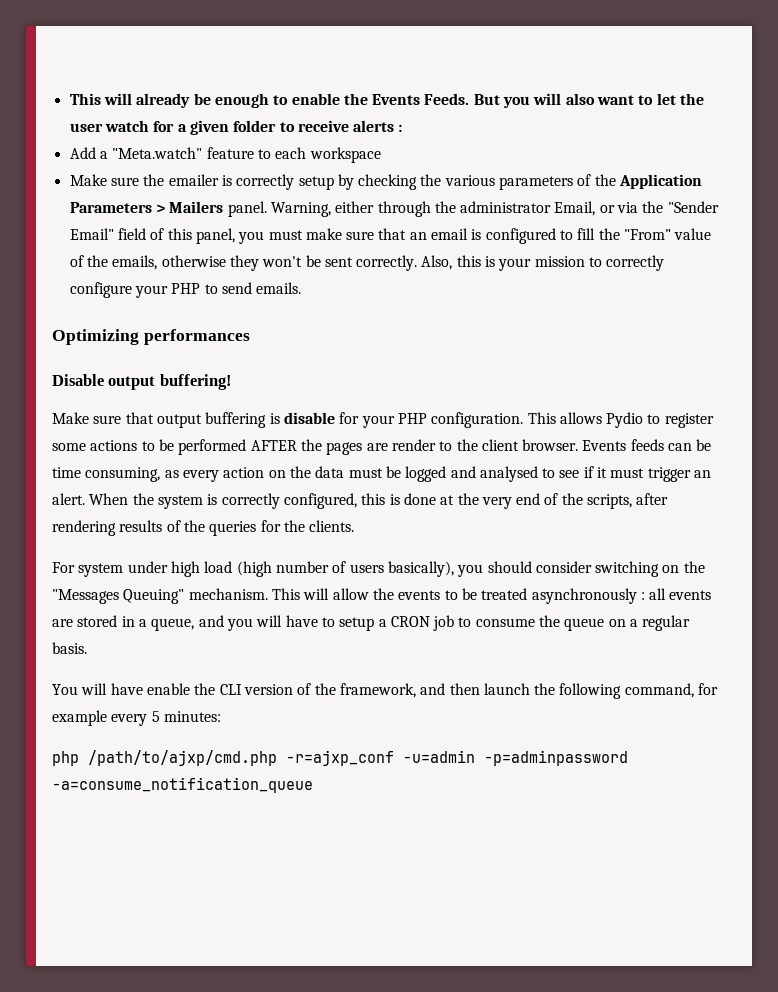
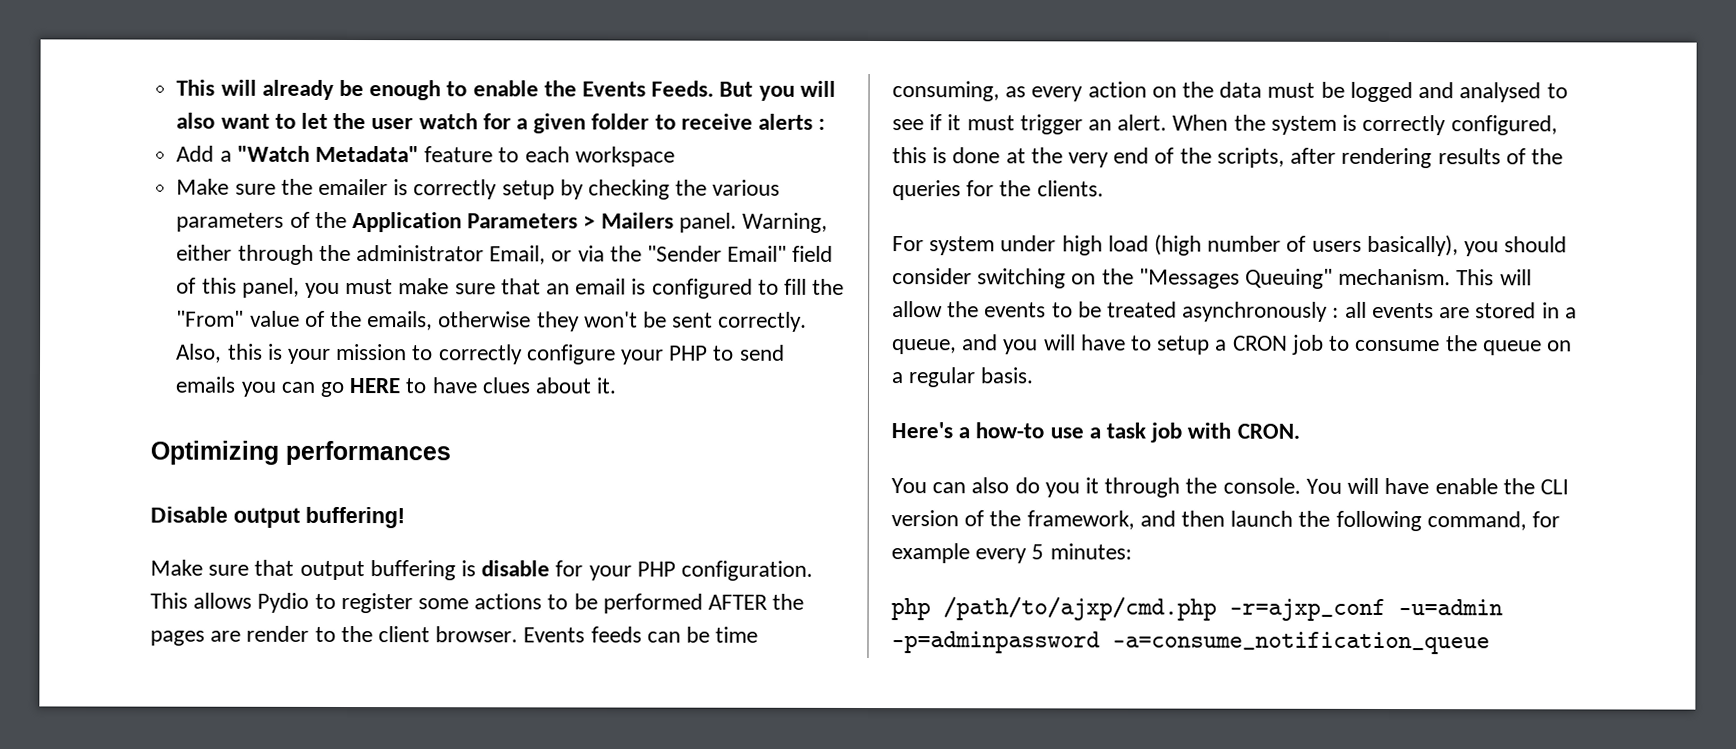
- Add a "Meta.watch" feature to each workspace
+ Add a "Watch Metadata" feature to each workspace
- Also, this is your mission to correctly configure your PHP to send emails.
+ Also, this is your mission to correctly configure your PHP to send emails you can go HERE to have clues about it.
+ Here's a how-to use a task job with CRON.
+ You can also do you it through the console.

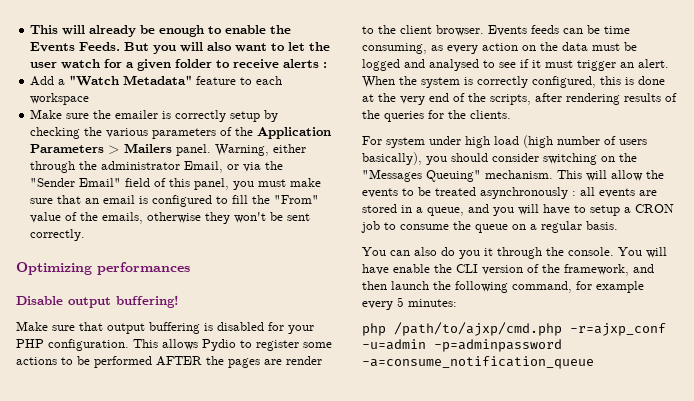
- Also, this is your mission to correctly configure your PHP to send emails you can go HERE to have clues about it.
- Make sure that output buffering is disable for your PHP configuration.
+ Make sure that output buffering is disabled for your PHP configuration.
- Here's a how-to use a task job with CRON.

